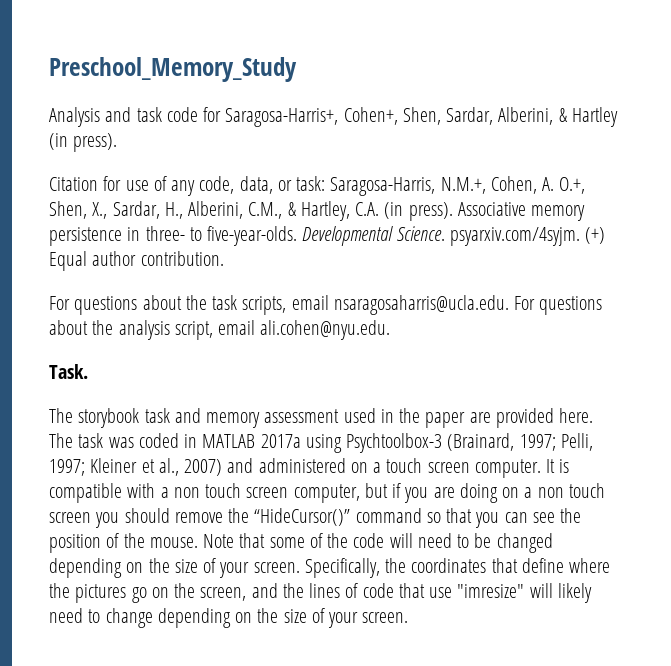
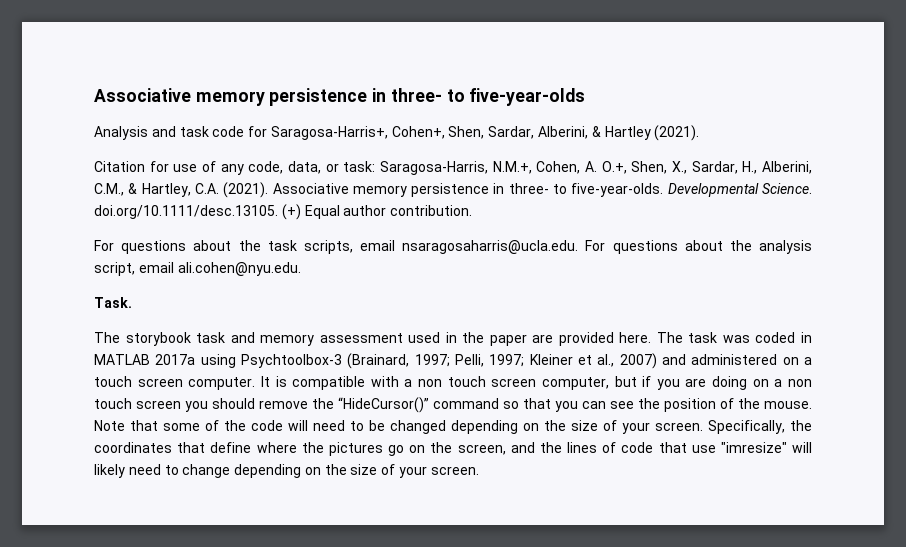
- Preschool_Memory_Study
+ Associative memory persistence in three- to five-year-olds
- Analysis and task code for Saragosa-Harris+, Cohen+, Shen, Sardar, Alberini, & Hartley (in press).
+ Analysis and task code for Saragosa-Harris+, Cohen+, Shen, Sardar, Alberini, & Hartley (2021).
- Citation for use of any code, data, or task: Saragosa-Harris, N.M.+, Cohen, A. O.+, Shen, X., Sardar, H., Alberini, C.M., & Hartley, C.A. (in press).
+ Citation for use of any code, data, or task: Saragosa-Harris, N.M.+, Cohen, A. O.+, Shen, X., Sardar, H., Alberini, C.M., & Hartley, C.A. (2021).
- Developmental Science. psyarxiv.com/4syjm. (+) Equal author contribution.
+ Developmental Science. doi.org/10.1111/desc.13105. (+) Equal author contribution.

